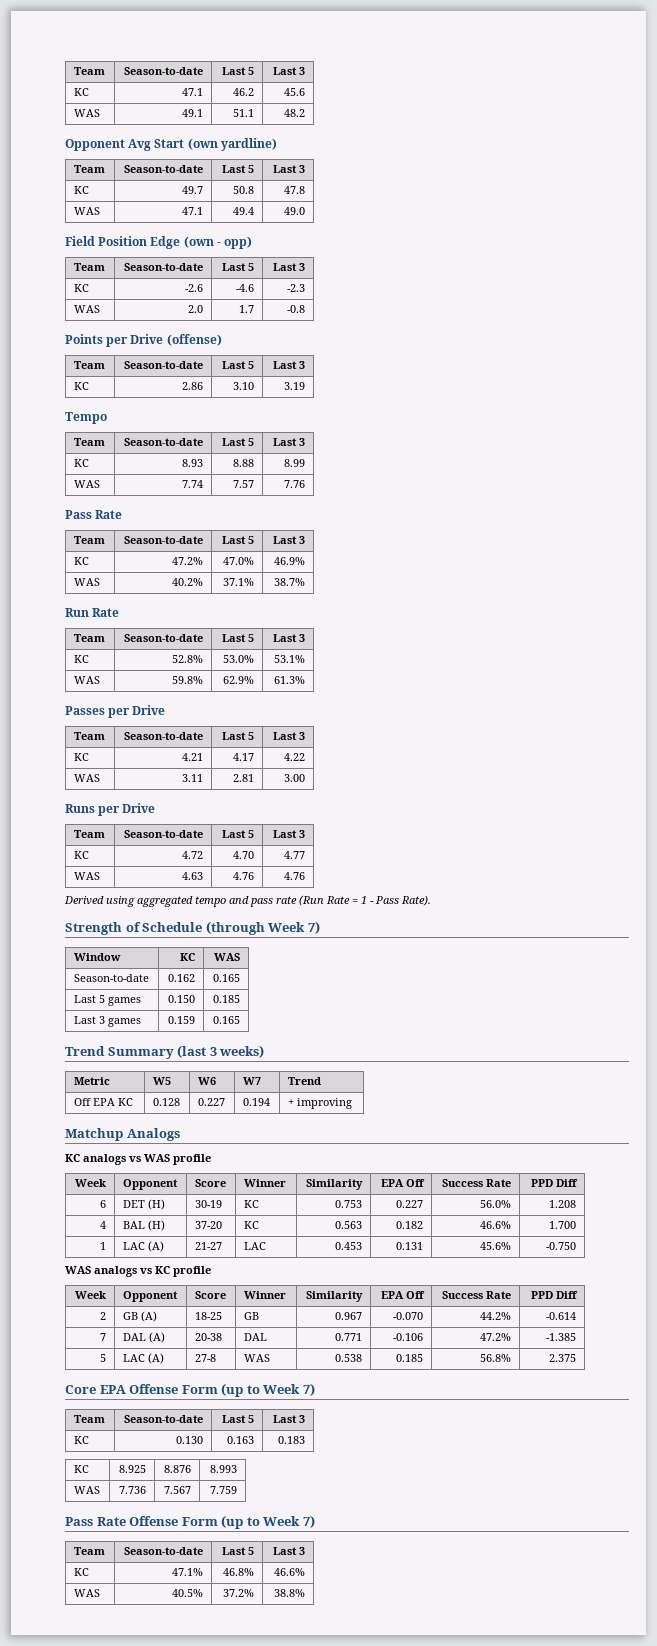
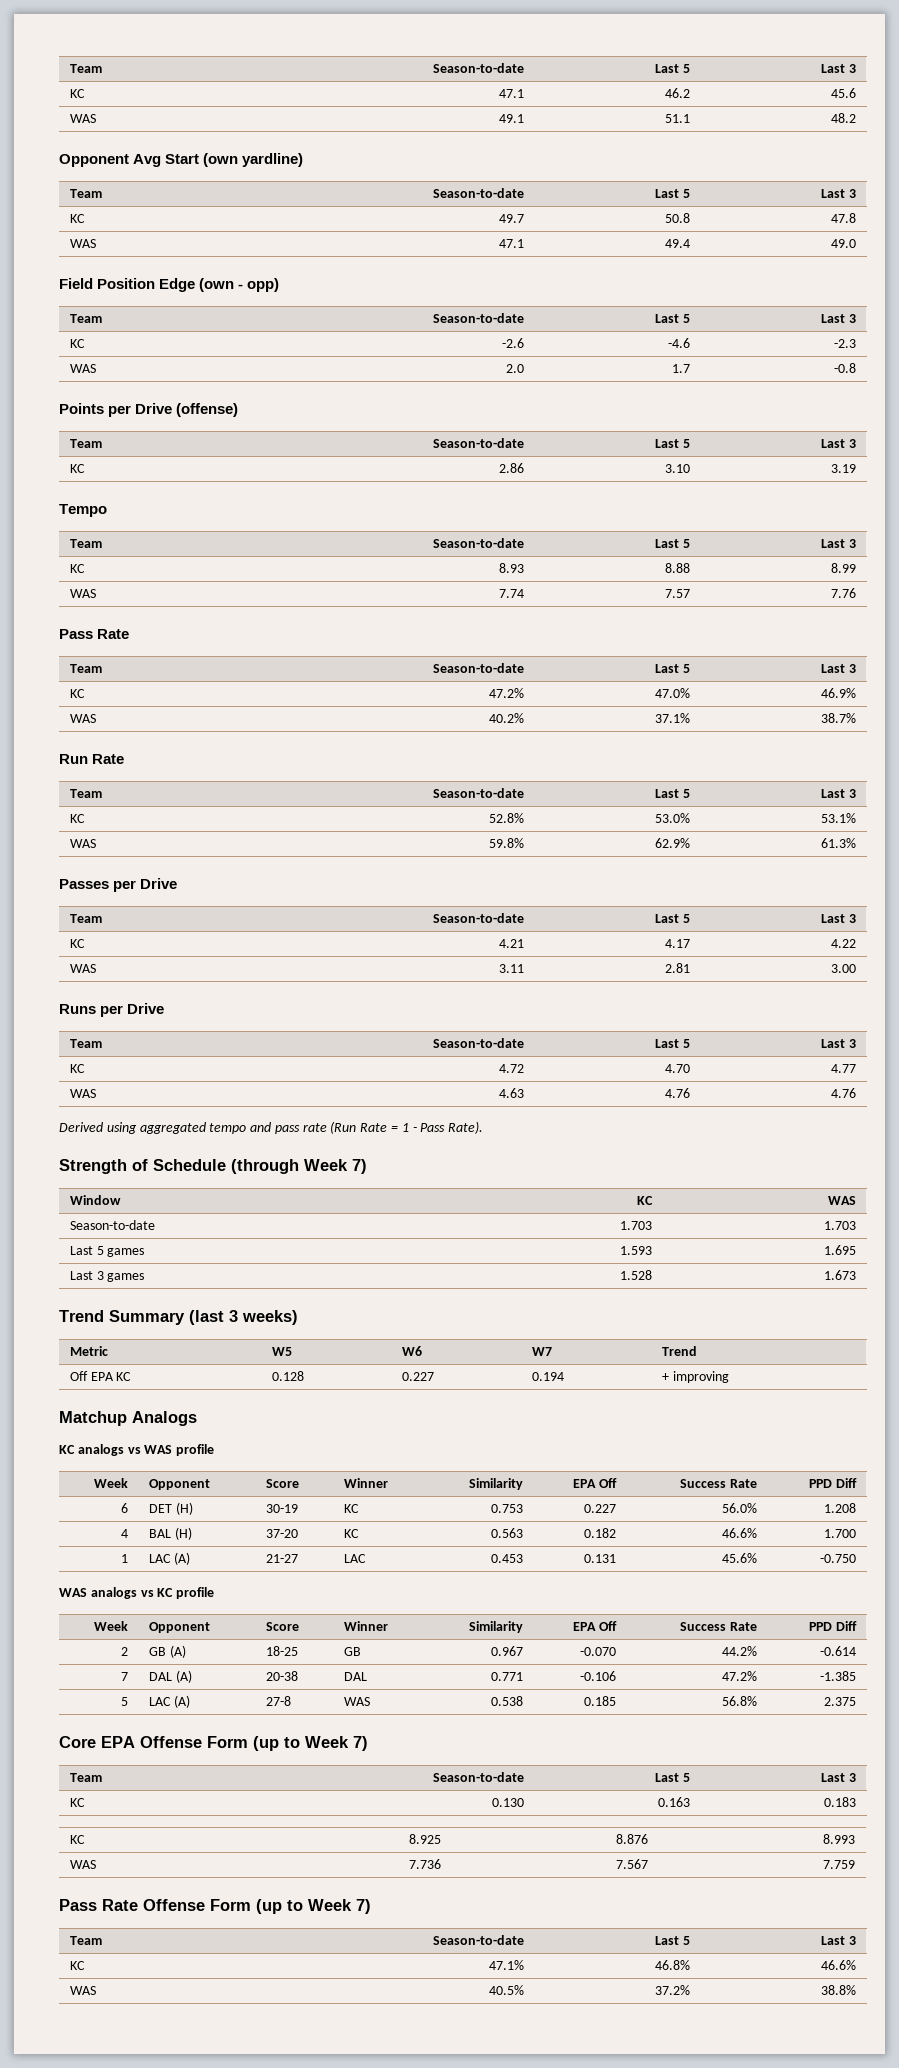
- Season-to-date | 0.162 | 0.165
+ Season-to-date | 1.703 | 1.703
- Last 5 games | 0.150 | 0.185
+ Last 5 games | 1.593 | 1.695
- Last 3 games | 0.159 | 0.165
+ Last 3 games | 1.528 | 1.673

